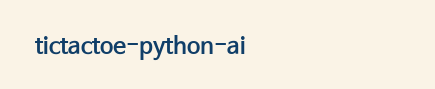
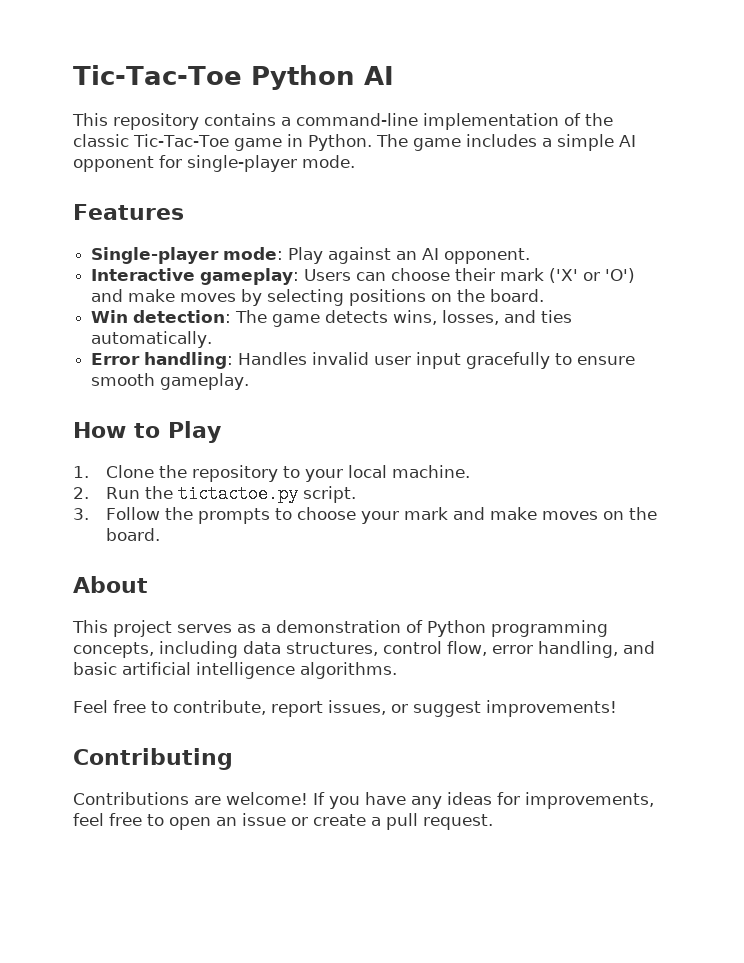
- tictactoe-python-ai
+ Tic-Tac-Toe Python AI
+ This repository contains a command-line implementation of the classic Tic-Tac-Toe game in Python. The game includes a simple AI opponent for single-player mode.
+ Features
+ Single-player mode: Play against an AI opponent.
+ Interactive gameplay: Users can choose their mark ('X' or 'O') and make moves by selecting positions on the board.
+ Win detection: The game detects wins, losses, and ties automatically.
+ Error handling: Handles invalid user input gracefully to ensure smooth gameplay.
+ How to Play
+ 1. Clone the repository to your local machine.
+ 2. Run the tictactoe.py script.
+ 3. Follow the prompts to choose your mark and make moves on the board.
+ About
+ This project serves as a demonstration of Python programming concepts, including data structures, control flow, error handling, and basic artificial intelligence algorithms.
+ Feel free to contribute, report issues, or suggest improvements!
+ Contributing
+ Contributions are welcome! If you have any ideas for improvements, feel free to open an issue or create a pull request.

